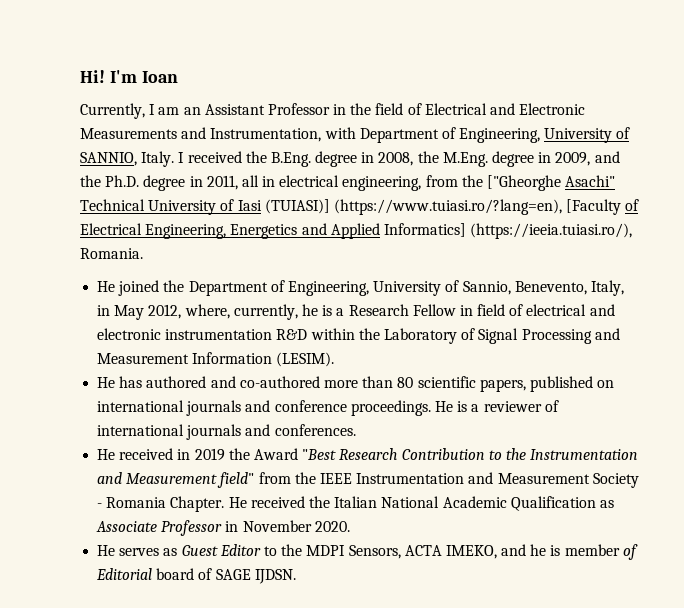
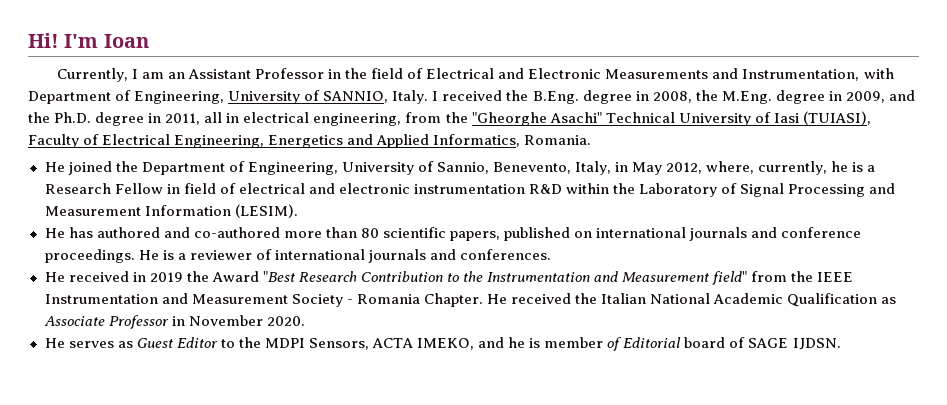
- I received the B.Eng. degree in 2008, the M.Eng. degree in 2009, and the Ph.D. degree in 2011, all in electrical engineering, from the ["Gheorghe Asachi" Technical University of Iasi (TUIASI)] (https://www.tuiasi.ro/?lang=en), [Faculty of Electrical Engineering, Energetics and Applied Informatics] (https://ieeia.tuiasi.ro/), Romania.
+ I received the B.Eng. degree in 2008, the M.Eng. degree in 2009, and the Ph.D. degree in 2011, all in electrical engineering, from the "Gheorghe Asachi" Technical University of Iasi (TUIASI), Faculty of Electrical Engineering, Energetics and Applied Informatics, Romania.

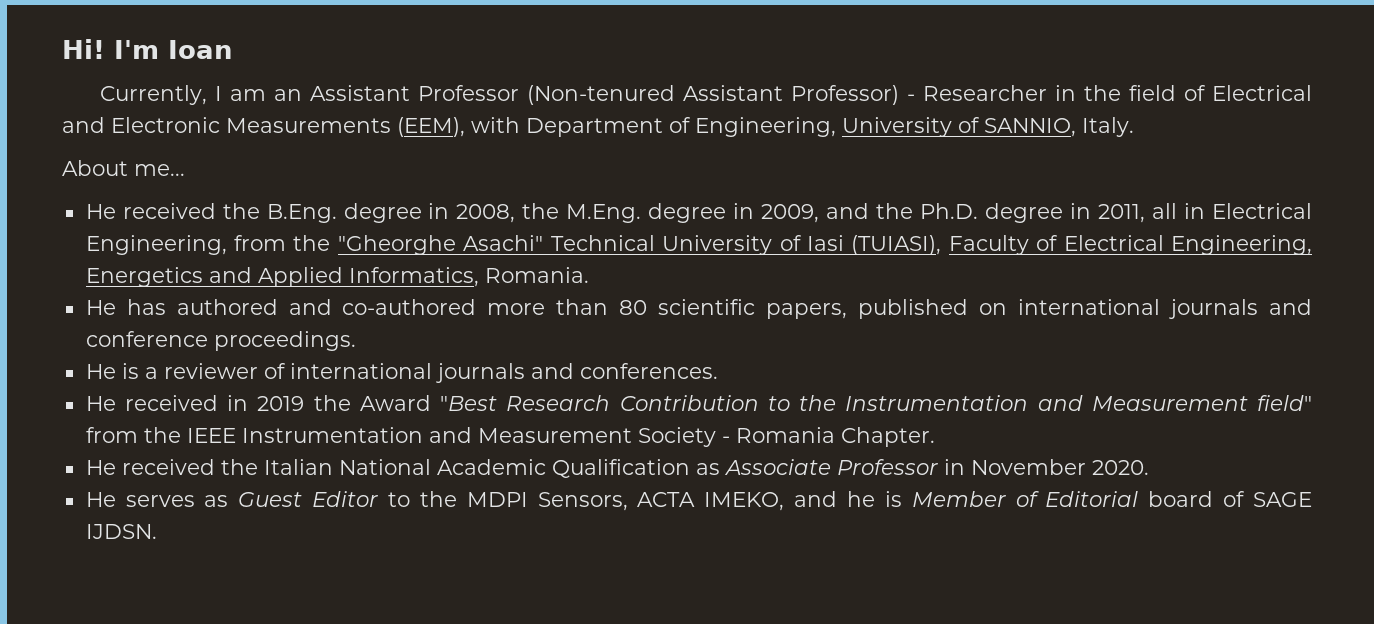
- Currently, I am an Assistant Professor in the field of Electrical and Electronic Measurements and Instrumentation, with Department of Engineering, University of SANNIO, Italy. I received the B.Eng. degree in 2008, the M.Eng. degree in 2009, and the Ph.D. degree in 2011, all in electrical engineering, from the "Gheorghe Asachi" Technical University of Iasi (TUIASI), Faculty of Electrical Engineering, Energetics and Applied Informatics, Romania.
+ Currently, I am an Assistant Professor (Non-tenured Assistant Professor) - Researcher in the field of Electrical and Electronic Measurements (EEM), with Department of Engineering, University of SANNIO, Italy.
+ About me...
+ He received the B.Eng. degree in 2008, the M.Eng. degree in 2009, and the Ph.D. degree in 2011, all in Electrical Engineering, from the "Gheorghe Asachi" Technical University of Iasi (TUIASI), Faculty of Electrical Engineering, Energetics and Applied Informatics, Romania.
- He joined the Department of Engineering, University of Sannio, Benevento, Italy, in May 2012, where, currently, he is a Research Fellow in field of electrical and electronic instrumentation R&D within the Laboratory of Signal Processing and Measurement Information (LESIM).
- He has authored and co-authored more than 80 scientific papers, published on international journals and conference proceedings. He is a reviewer of international journals and conferences.
+ He has authored and co-authored more than 80 scientific papers, published on international journals and conference proceedings.
+ He is a reviewer of international journals and conferences.
- He received in 2019 the Award "Best Research Contribution to the Instrumentation and Measurement field" from the IEEE Instrumentation and Measurement Society - Romania Chapter. He received the Italian National Academic Qualification as Associate Professor in November 2020.
+ He received in 2019 the Award "Best Research Contribution to the Instrumentation and Measurement field" from the IEEE Instrumentation and Measurement Society - Romania Chapter.
+ He received the Italian National Academic Qualification as Associate Professor in November 2020.
- He serves as Guest Editor to the MDPI Sensors, ACTA IMEKO, and he is member of Editorial board of SAGE IJDSN.
+ He serves as Guest Editor to the MDPI Sensors, ACTA IMEKO, and he is Member of Editorial board of SAGE IJDSN.

